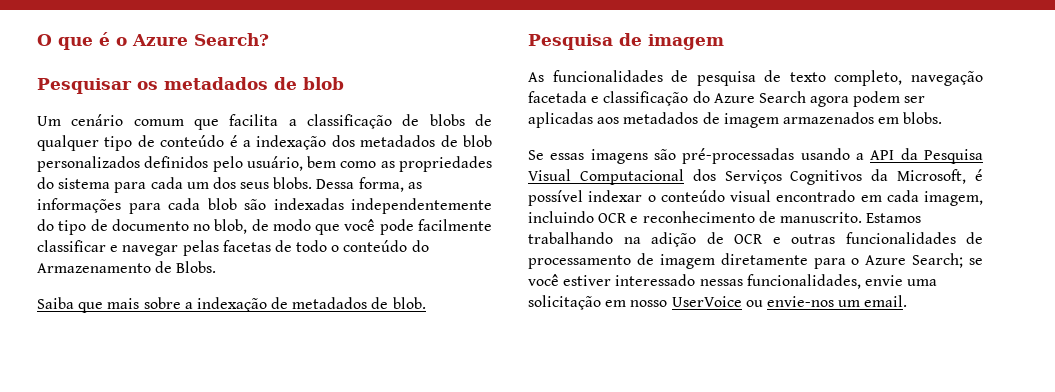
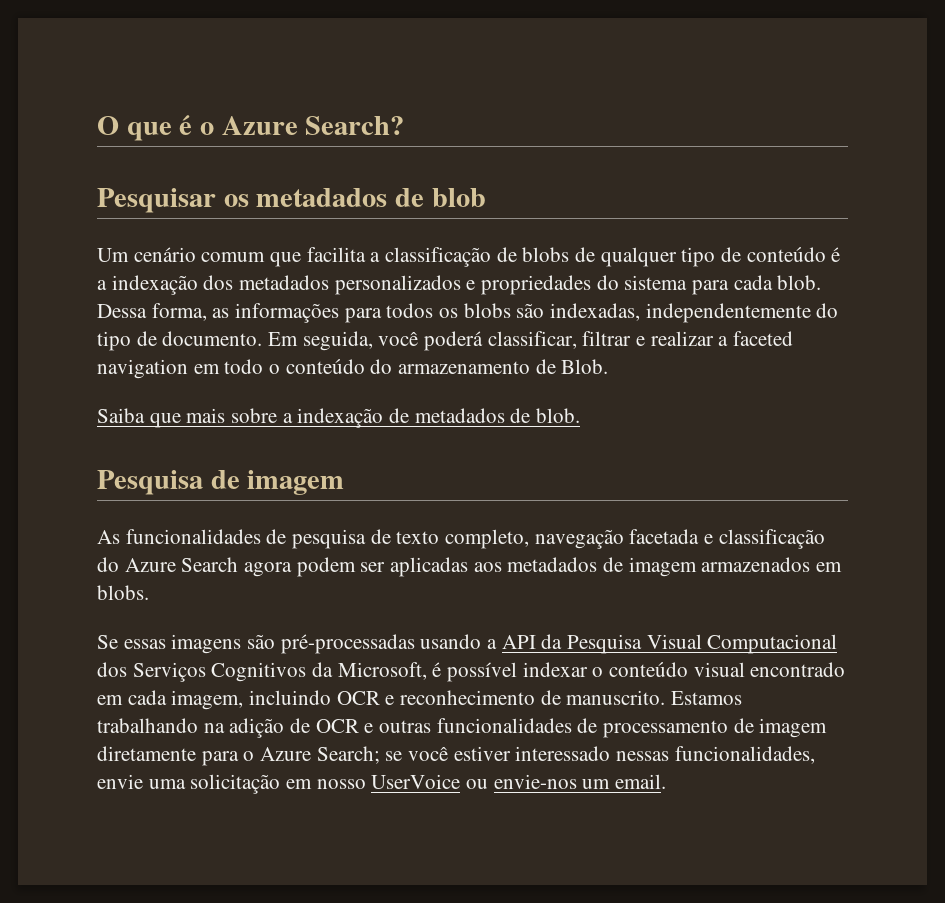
- Um cenário comum que facilita a classificação de blobs de qualquer tipo de conteúdo é a indexação dos metadados de blob personalizados definidos pelo usuário, bem como as propriedades do sistema para cada um dos seus blobs.
+ Um cenário comum que facilita a classificação de blobs de qualquer tipo de conteúdo é a indexação dos metadados personalizados e propriedades do sistema para cada blob.
- Dessa forma, as informações para cada blob são indexadas independentemente do tipo de documento no blob, de modo que você pode facilmente classificar e navegar pelas facetas de todo o conteúdo do Armazenamento de Blobs.
+ Dessa forma, as informações para todos os blobs são indexadas, independentemente do tipo de documento. Em seguida, você poderá classificar, filtrar e realizar a faceted navigation em todo o conteúdo do armazenamento de Blob.

